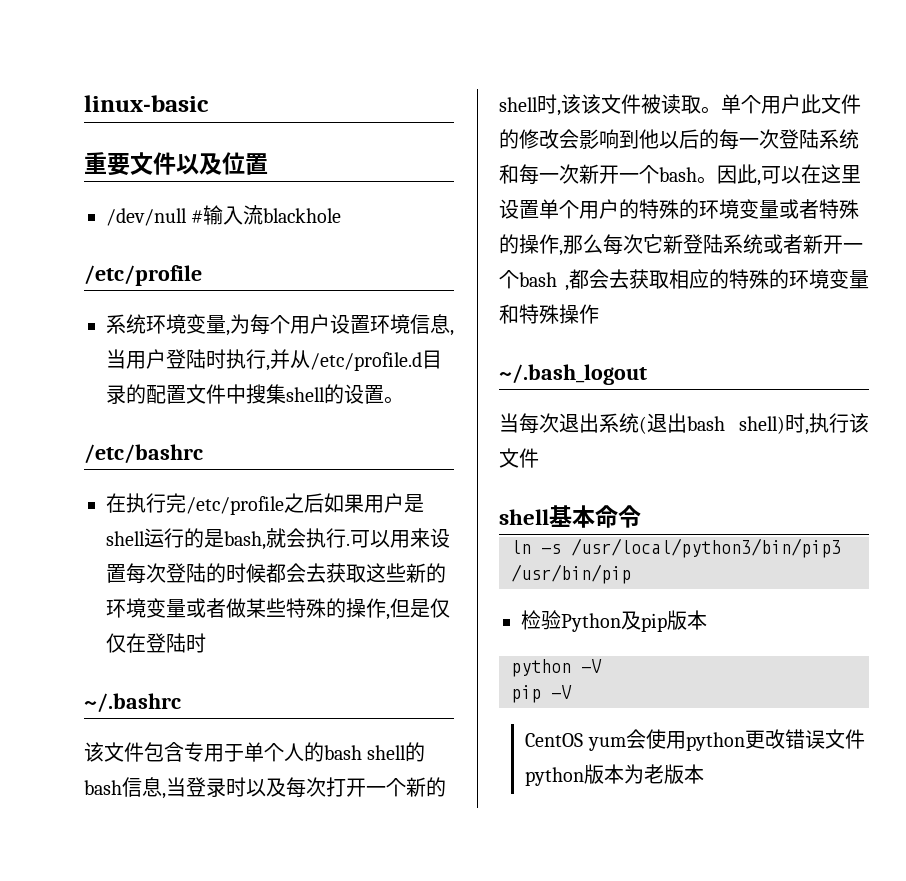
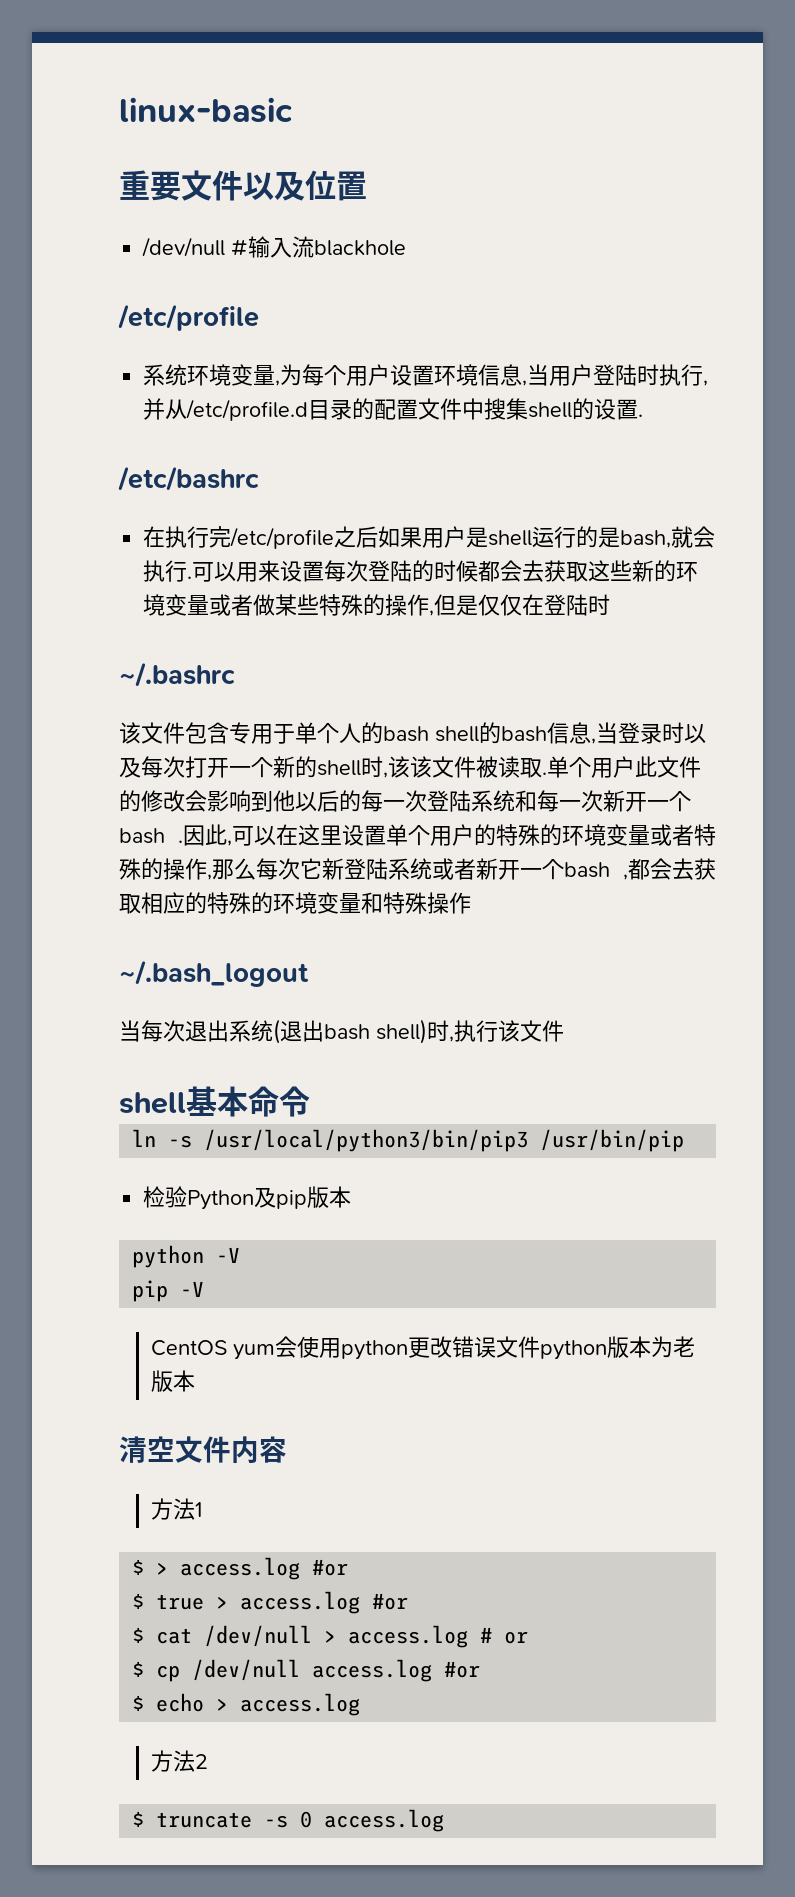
- 系统环境变量,为每个用户设置环境信息,当用户登陆时执行,并从/etc/profile.d目录的配置文件中搜集shell的设置。
+ 系统环境变量,为每个用户设置环境信息,当用户登陆时执行,并从/etc/profile.d目录的配置文件中搜集shell的设置.
- 该文件包含专用于单个人的bash shell的bash信息,当登录时以及每次打开一个新的shell时,该该文件被读取。
+ 该文件包含专用于单个人的bash shell的bash信息,当登录时以及每次打开一个新的shell时,该该文件被读取.
- 单个用户此文件的修改会影响到他以后的每一次登陆系统和每一次新开一个bash。
+ 单个用户此文件的修改会影响到他以后的每一次登陆系统和每一次新开一个bash .
+ 清空文件内容
+ 方法1
+ $ > access.log #or
+ $ true > access.log #or
+ $ cat /dev/null > access.log # or
+ $ cp /dev/null access.log #or
+ $ echo > access.log
+ 方法2
+ $ truncate -s 0 access.log

